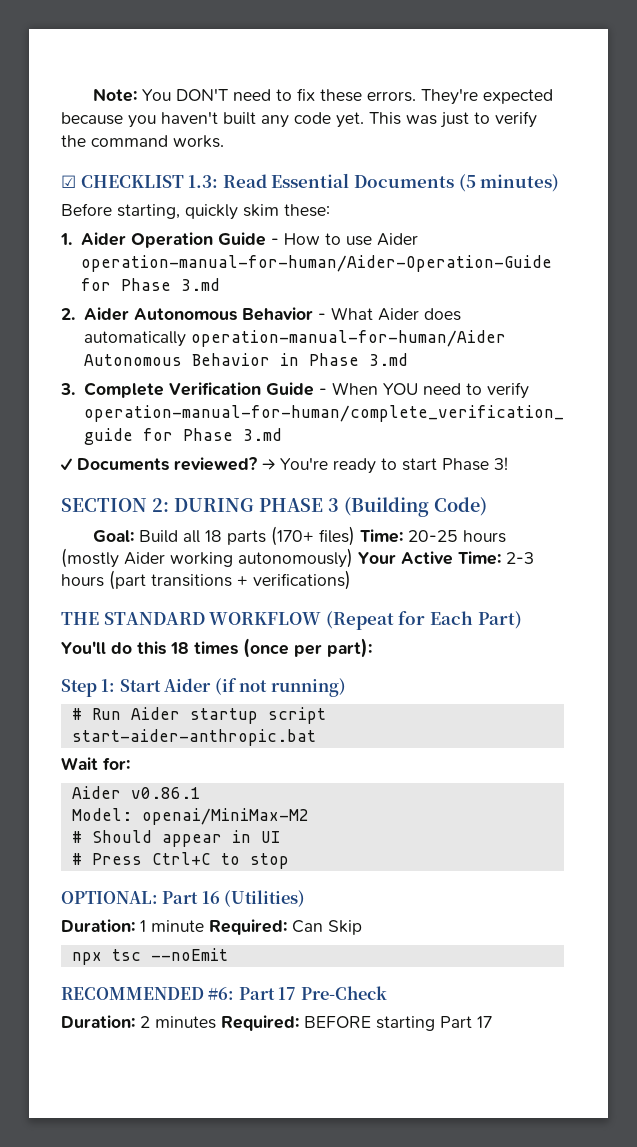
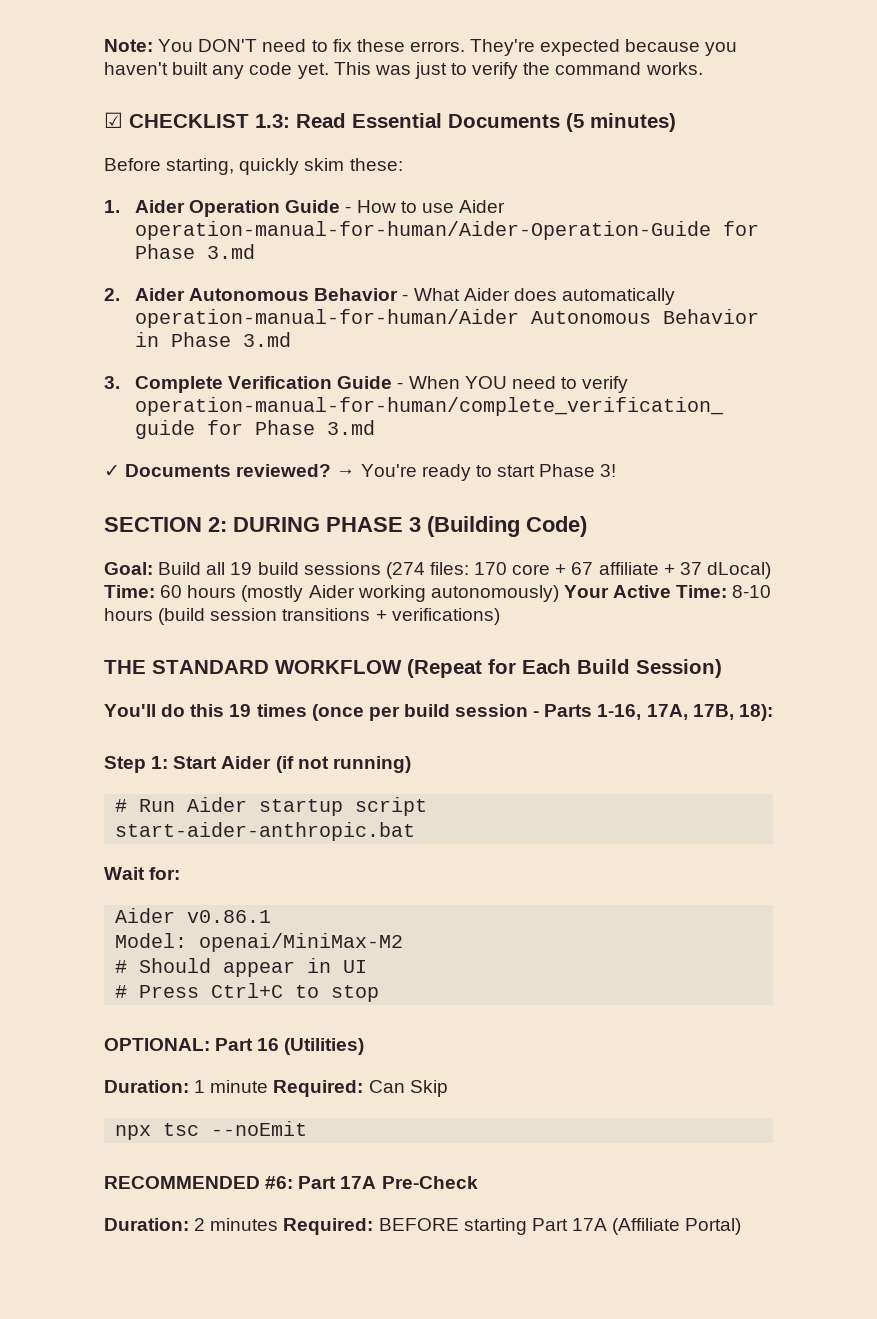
- Goal: Build all 18 parts (170+ files) Time: 20-25 hours (mostly Aider working autonomously) Your Active Time: 2-3 hours (part transitions + verifications)
+ Goal: Build all 19 build sessions (274 files: 170 core + 67 affiliate + 37 dLocal) Time: 60 hours (mostly Aider working autonomously) Your Active Time: 8-10 hours (build session transitions + verifications)
- THE STANDARD WORKFLOW (Repeat for Each Part)
+ THE STANDARD WORKFLOW (Repeat for Each Build Session)
- You'll do this 18 times (once per part):
+ You'll do this 19 times (once per build session - Parts 1-16, 17A, 17B, 18):
- RECOMMENDED #6: Part 17 Pre-Check
+ RECOMMENDED #6: Part 17A Pre-Check
- Duration: 2 minutes Required: BEFORE starting Part 17
+ Duration: 2 minutes Required: BEFORE starting Part 17A (Affiliate Portal)

